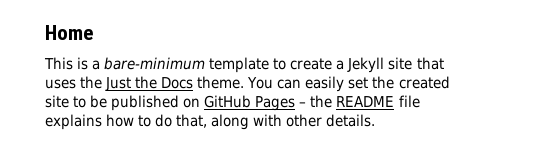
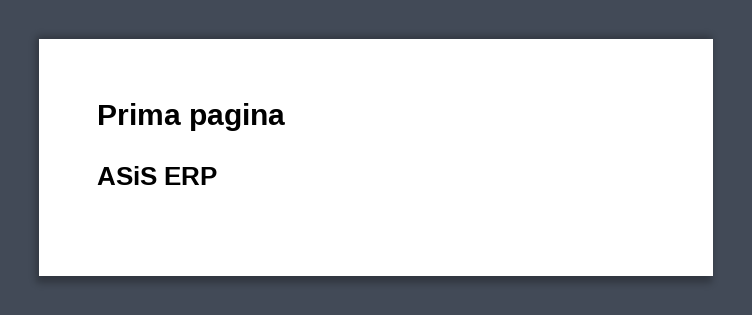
- Home
- This is a bare-minimum template to create a Jekyll site that uses the Just the Docs theme. You can easily set the created site to be published on GitHub Pages – the README file explains how to do that, along with other details.
+ Prima pagina
+ ASiS ERP

